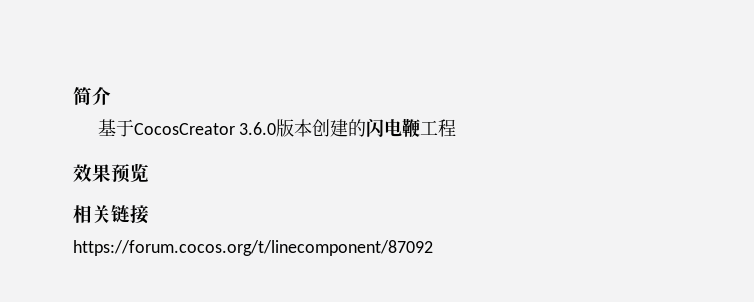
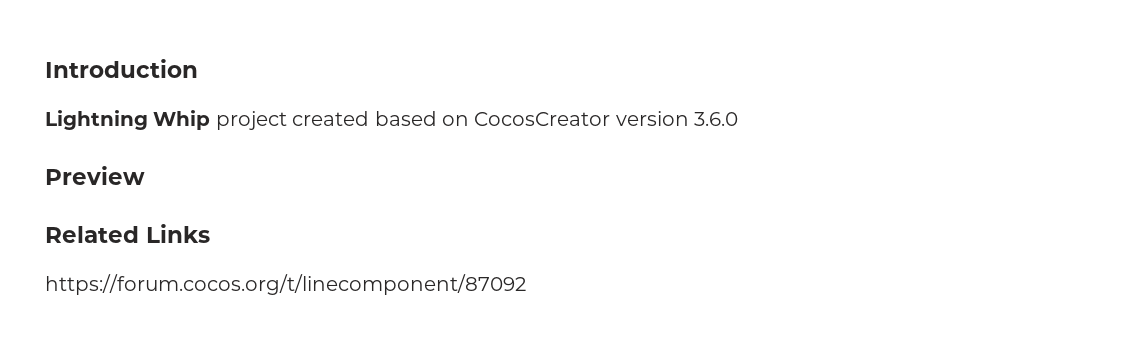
- 简介
- 基于CocosCreator 3.6.0版本创建的闪电鞭工程
- 效果预览
- 相关链接
+ Introduction
+ Lightning Whip project created based on CocosCreator version 3.6.0
+ Preview
+ Related Links

